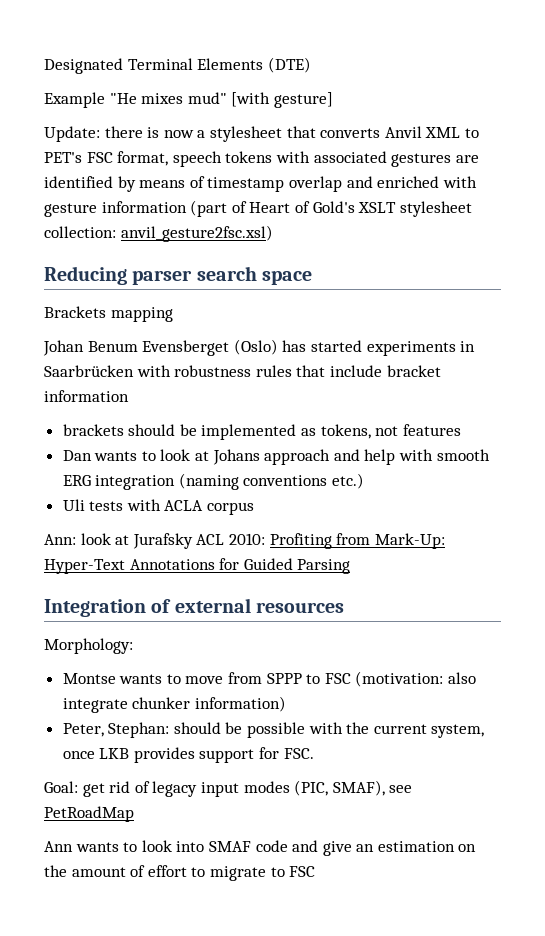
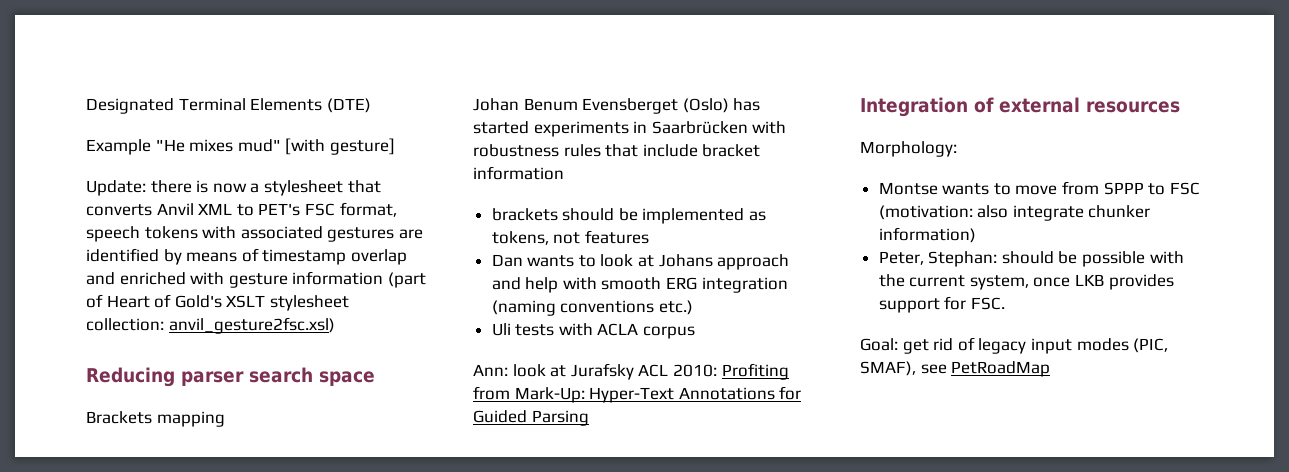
- Ann wants to look into SMAF code and give an estimation on the amount of effort to migrate to FSC

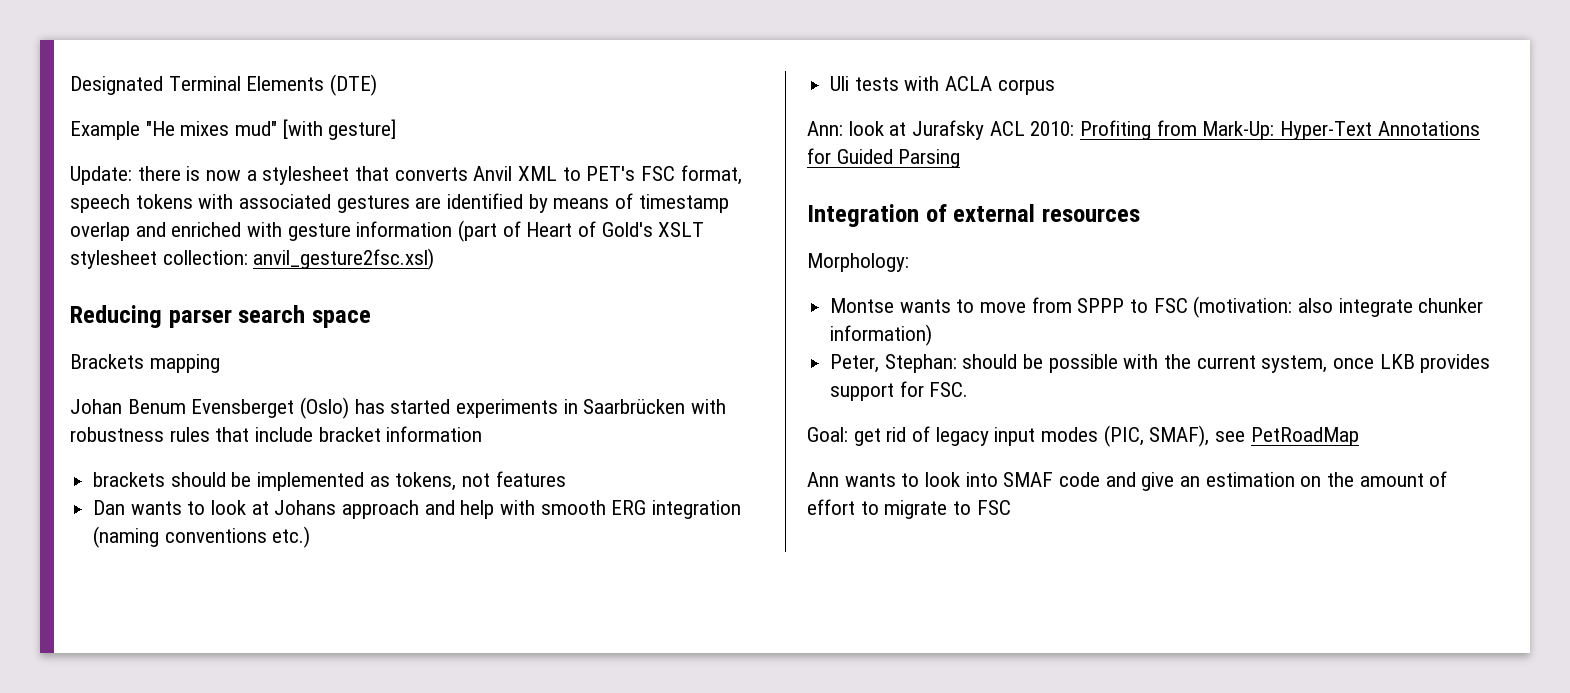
+ Ann wants to look into SMAF code and give an estimation on the amount of effort to migrate to FSC

